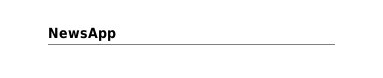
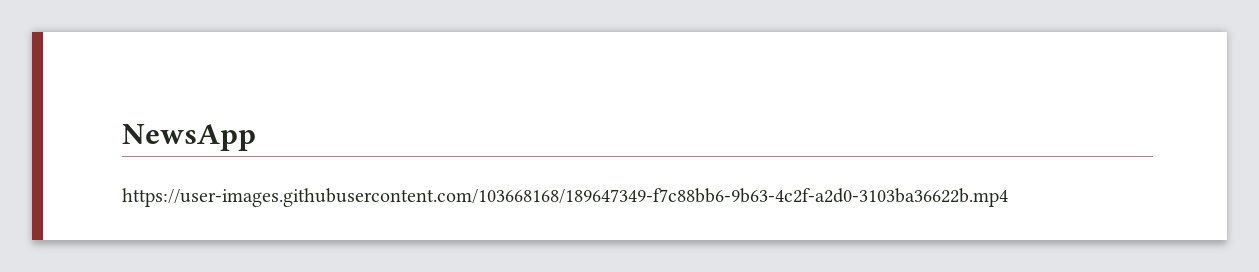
+ https://user-images.githubusercontent.com/103668168/189647349-f7c88bb6-9b63-4c2f-a2d0-3103ba36622b.mp4

